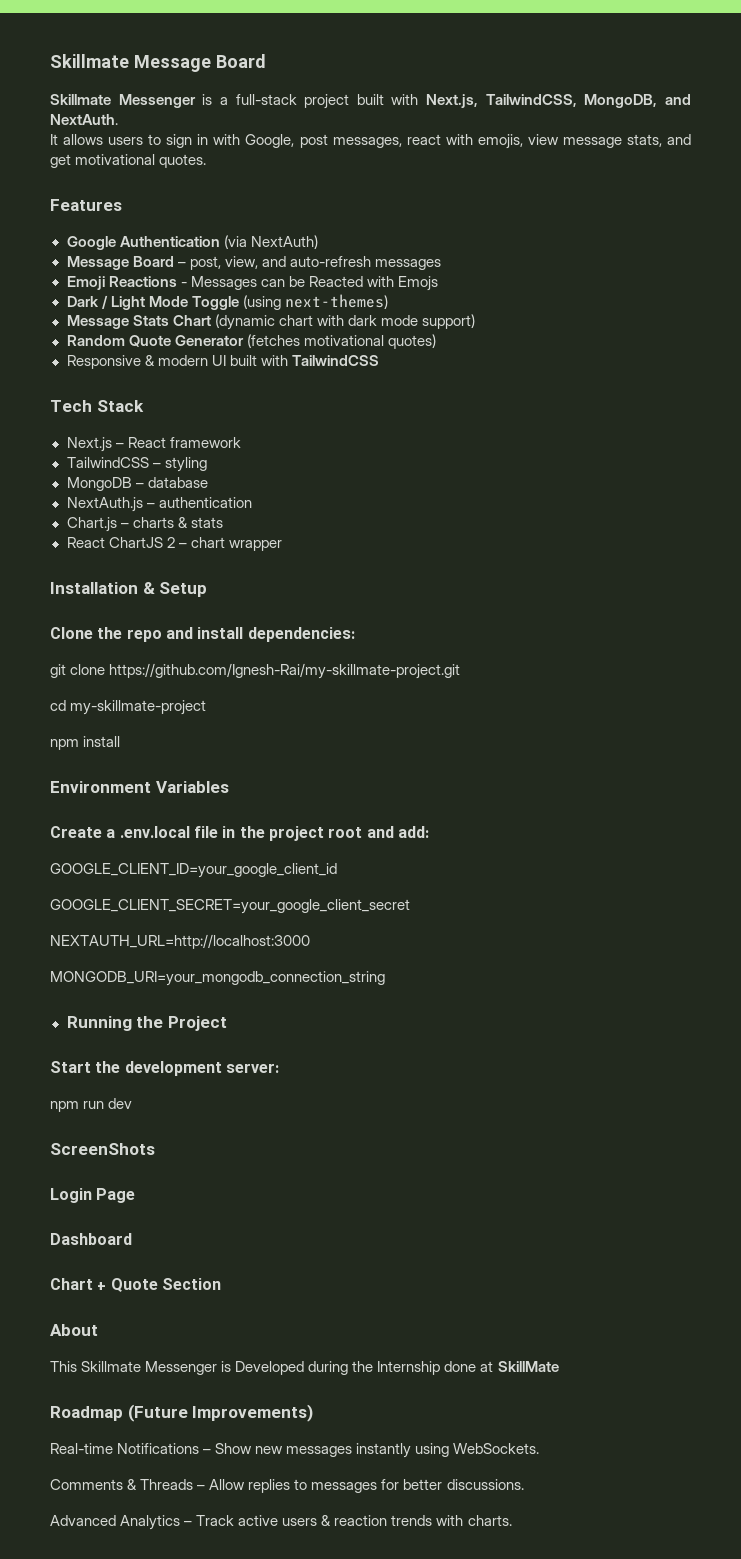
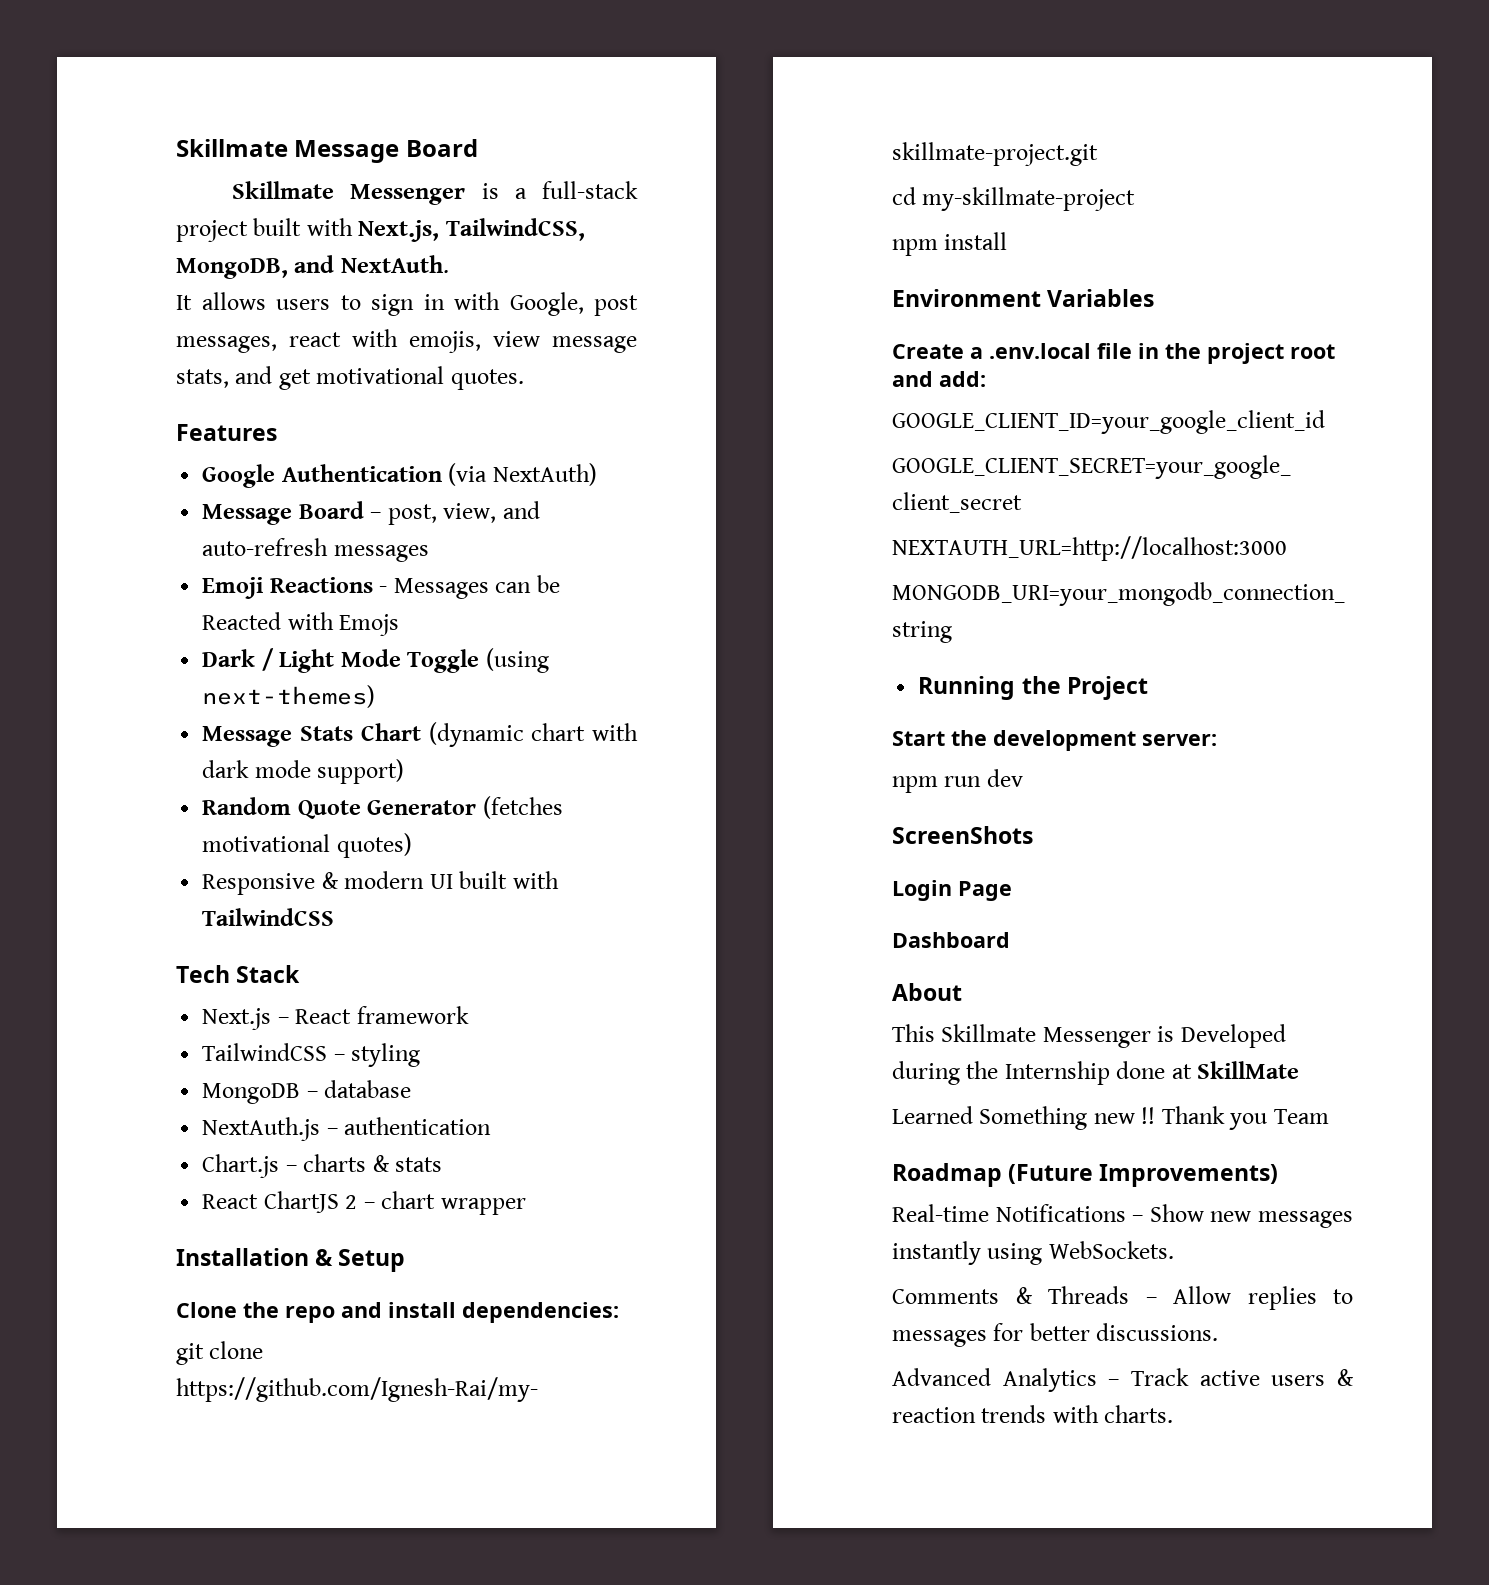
- Chart + Quote Section
+ Learned Something new !! Thank you Team

